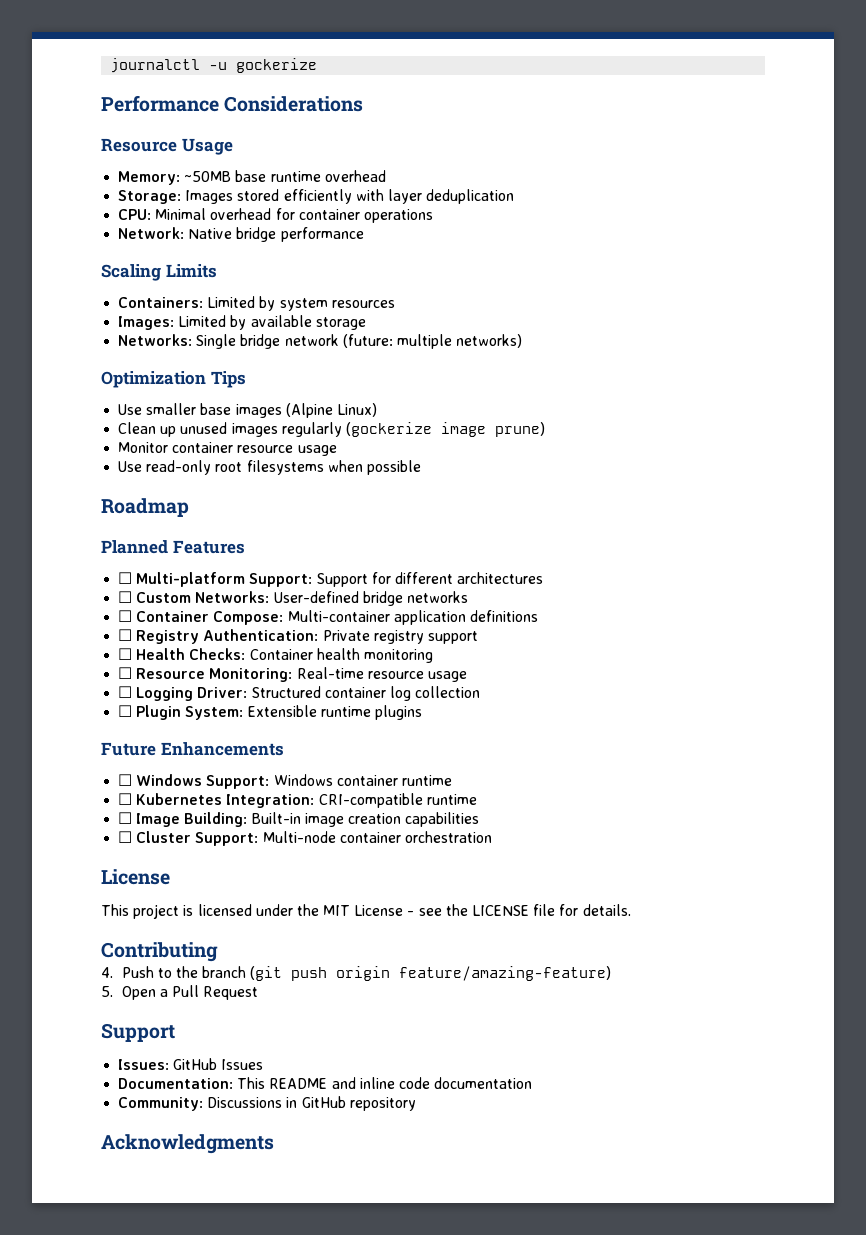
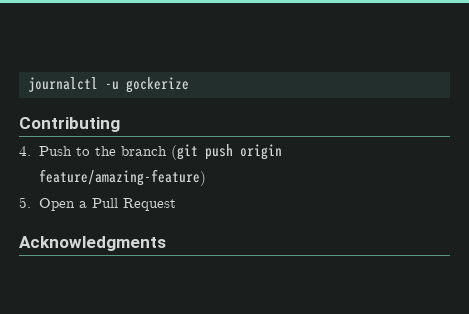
- Performance Considerations
- Resource Usage
- Memory: ~50MB base runtime overhead
- Storage: Images stored efficiently with layer deduplication
- CPU: Minimal overhead for container operations
- Network: Native bridge performance
- Scaling Limits
- Containers: Limited by system resources
- Images: Limited by available storage
- Networks: Single bridge network (future: multiple networks)
- Optimization Tips
- Use smaller base images (Alpine Linux)
- Clean up unused images regularly (gockerize image prune)
- Monitor container resource usage
- Use read-only root filesystems when possible
- Roadmap
- Planned Features
- ☐ Multi-platform Support: Support for different architectures
- ☐ Custom Networks: User-defined bridge networks
- ☐ Container Compose: Multi-container application definitions
- ☐ Registry Authentication: Private registry support
- ☐ Health Checks: Container health monitoring
- ☐ Resource Monitoring: Real-time resource usage
- ☐ Logging Driver: Structured container log collection
- ☐ Plugin System: Extensible runtime plugins
- Future Enhancements
- ☐ Windows Support: Windows container runtime
- ☐ Kubernetes Integration: CRI-compatible runtime
- ☐ Image Building: Built-in image creation capabilities
- ☐ Cluster Support: Multi-node container orchestration
- License
- This project is licensed under the MIT License - see the LICENSE file for details.
  5. Open a Pull Request
- Support
- Issues: GitHub Issues
- Documentation: This README and inline code documentation
- Community: Discussions in GitHub repository

